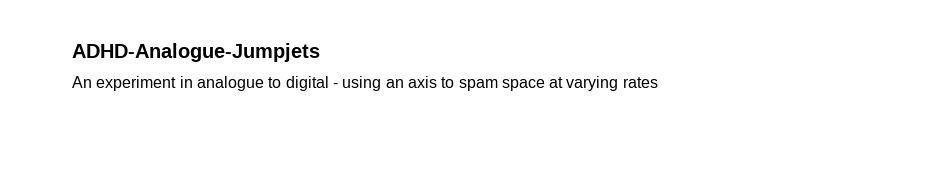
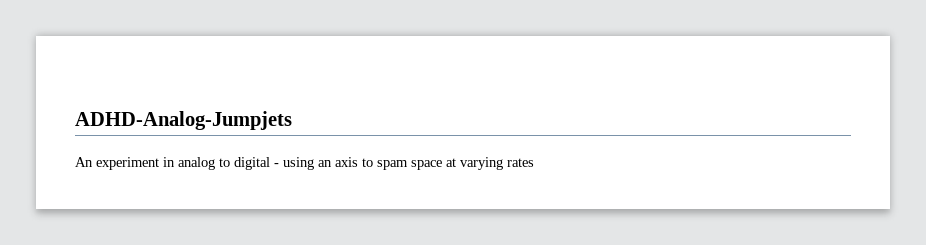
- ADHD-Analogue-Jumpjets
+ ADHD-Analog-Jumpjets
- An experiment in analogue to digital - using an axis to spam space at varying rates
+ An experiment in analog to digital - using an axis to spam space at varying rates

